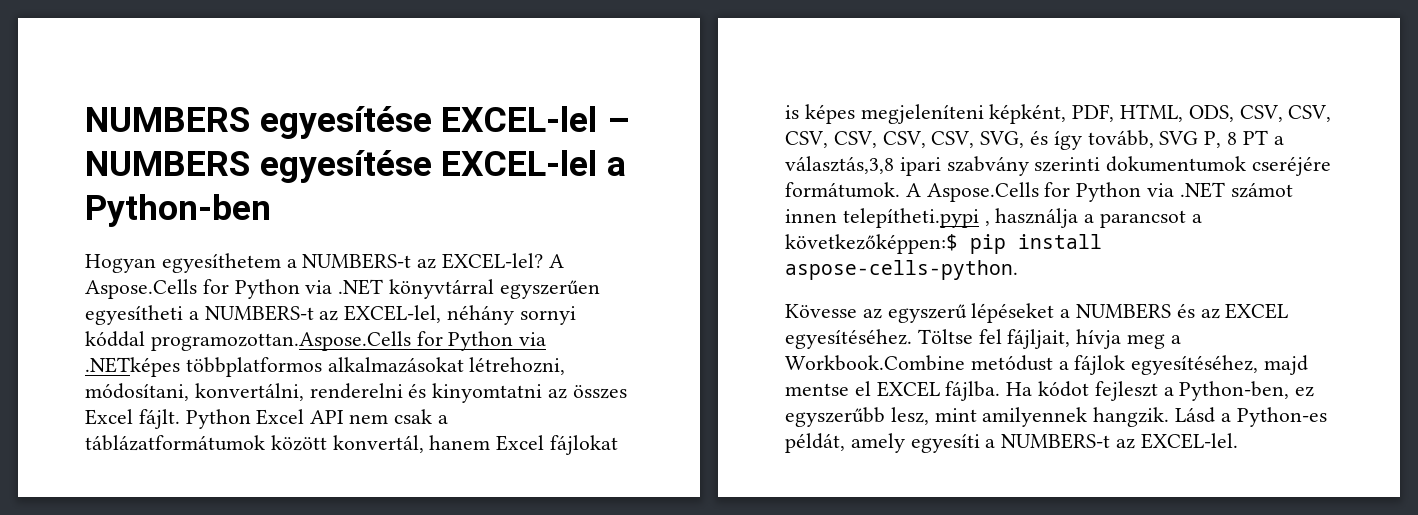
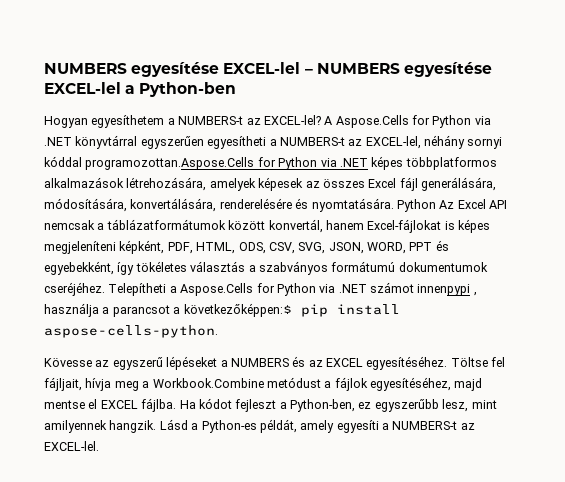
- A Aspose.Cells for Python via .NET könyvtárral egyszerűen egyesítheti a NUMBERS-t az EXCEL-lel, néhány sornyi kóddal programozottan.Aspose.Cells for Python via .NETképes többplatformos alkalmazásokat létrehozni, módosítani, konvertálni, renderelni és kinyomtatni az összes Excel fájlt. Python Excel API nem csak a táblázatformátumok között konvertál, hanem Excel fájlokat is képes megjeleníteni képként, PDF, HTML, ODS, CSV, CSV, CSV, CSV, CSV, CSV, SVG, és így tovább, SVG P, 8 PT a választás,3,8 ipari szabvány szerinti dokumentumok cseréjére formátumok. A Aspose.Cells for Python via .NET számot innen telepítheti.pypi , használja a parancsot a következőképpen:$ pip install aspose-cells-python.
+ A Aspose.Cells for Python via .NET könyvtárral egyszerűen egyesítheti a NUMBERS-t az EXCEL-lel, néhány sornyi kóddal programozottan.Aspose.Cells for Python via .NET képes többplatformos alkalmazások létrehozására, amelyek képesek az összes Excel fájl generálására, módosítására, konvertálására, renderelésére és nyomtatására. Python Az Excel API nemcsak a táblázatformátumok között konvertál, hanem Excel-fájlokat is képes megjeleníteni képként, PDF, HTML, ODS, CSV, SVG, JSON, WORD, PPT és egyebekként, így tökéletes választás a szabványos formátumú dokumentumok cseréjéhez. Telepítheti a Aspose.Cells for Python via .NET számot innenpypi , használja a parancsot a következőképpen:$ pip install aspose-cells-python.

